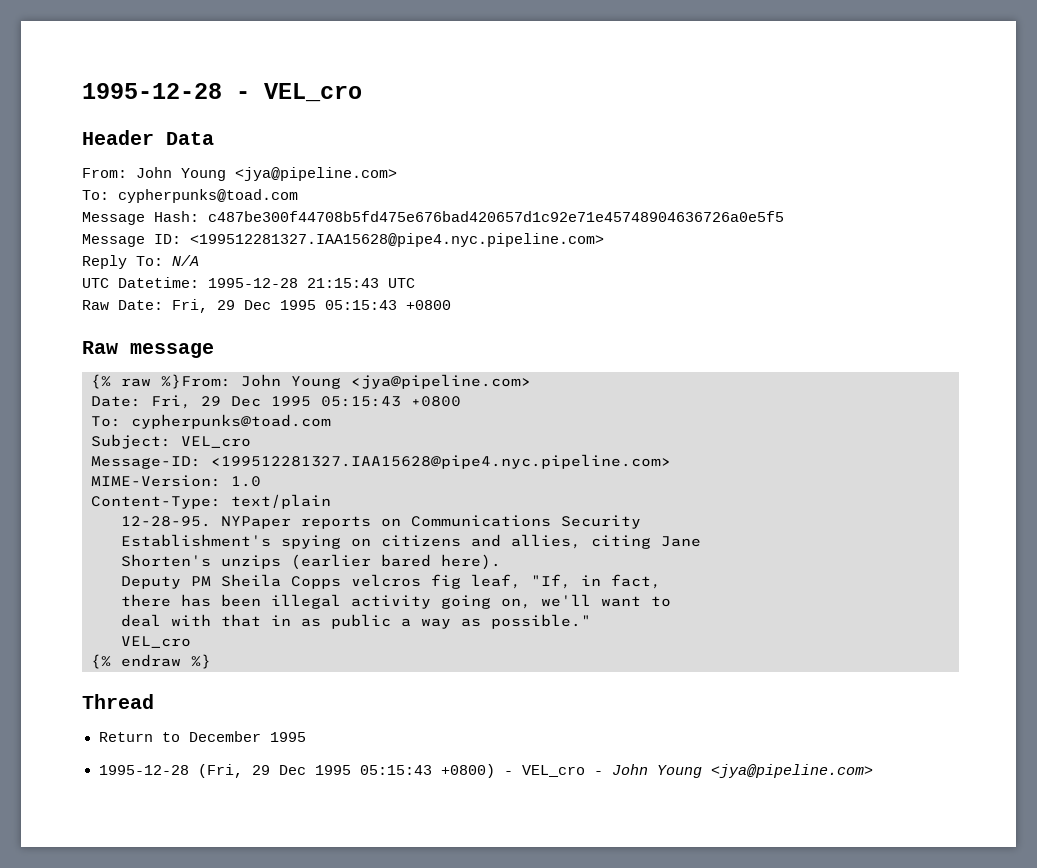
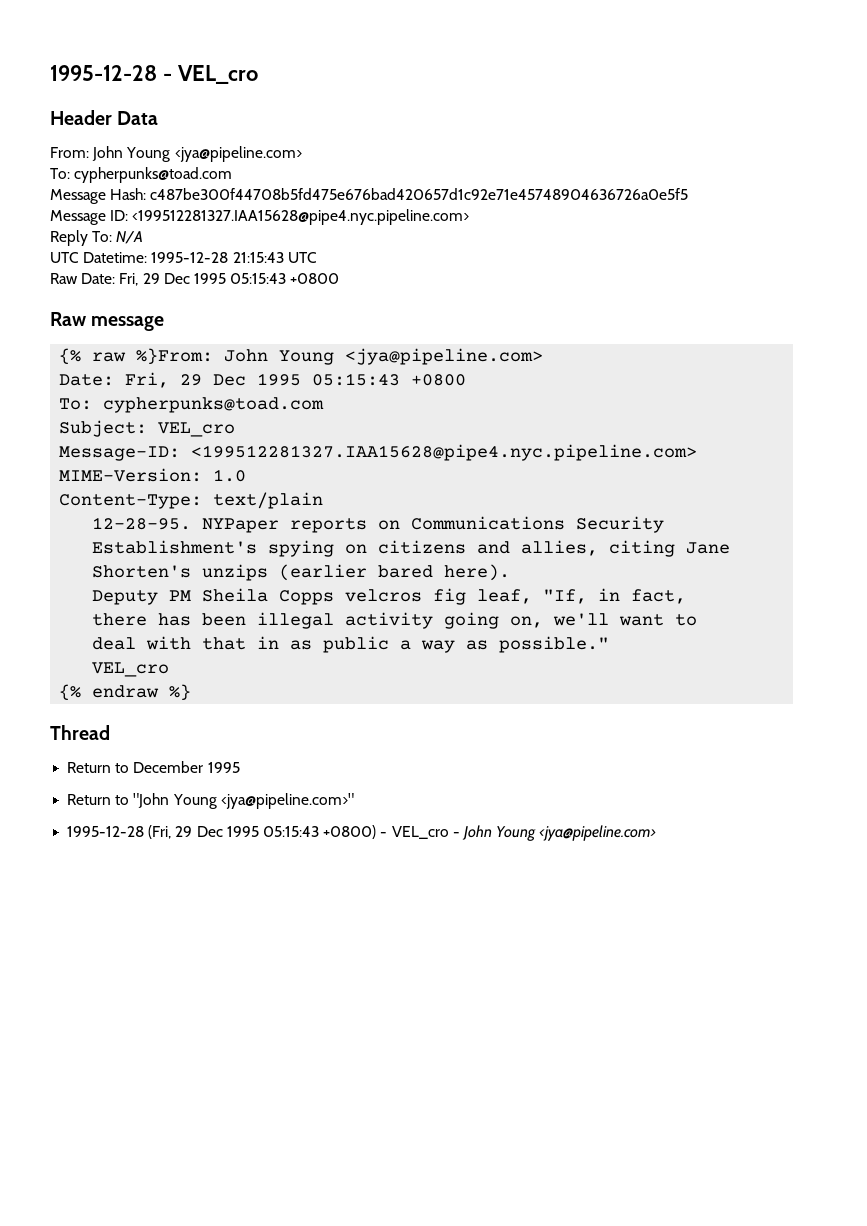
+ Return to "John Young <jya@pipeline.com>"

